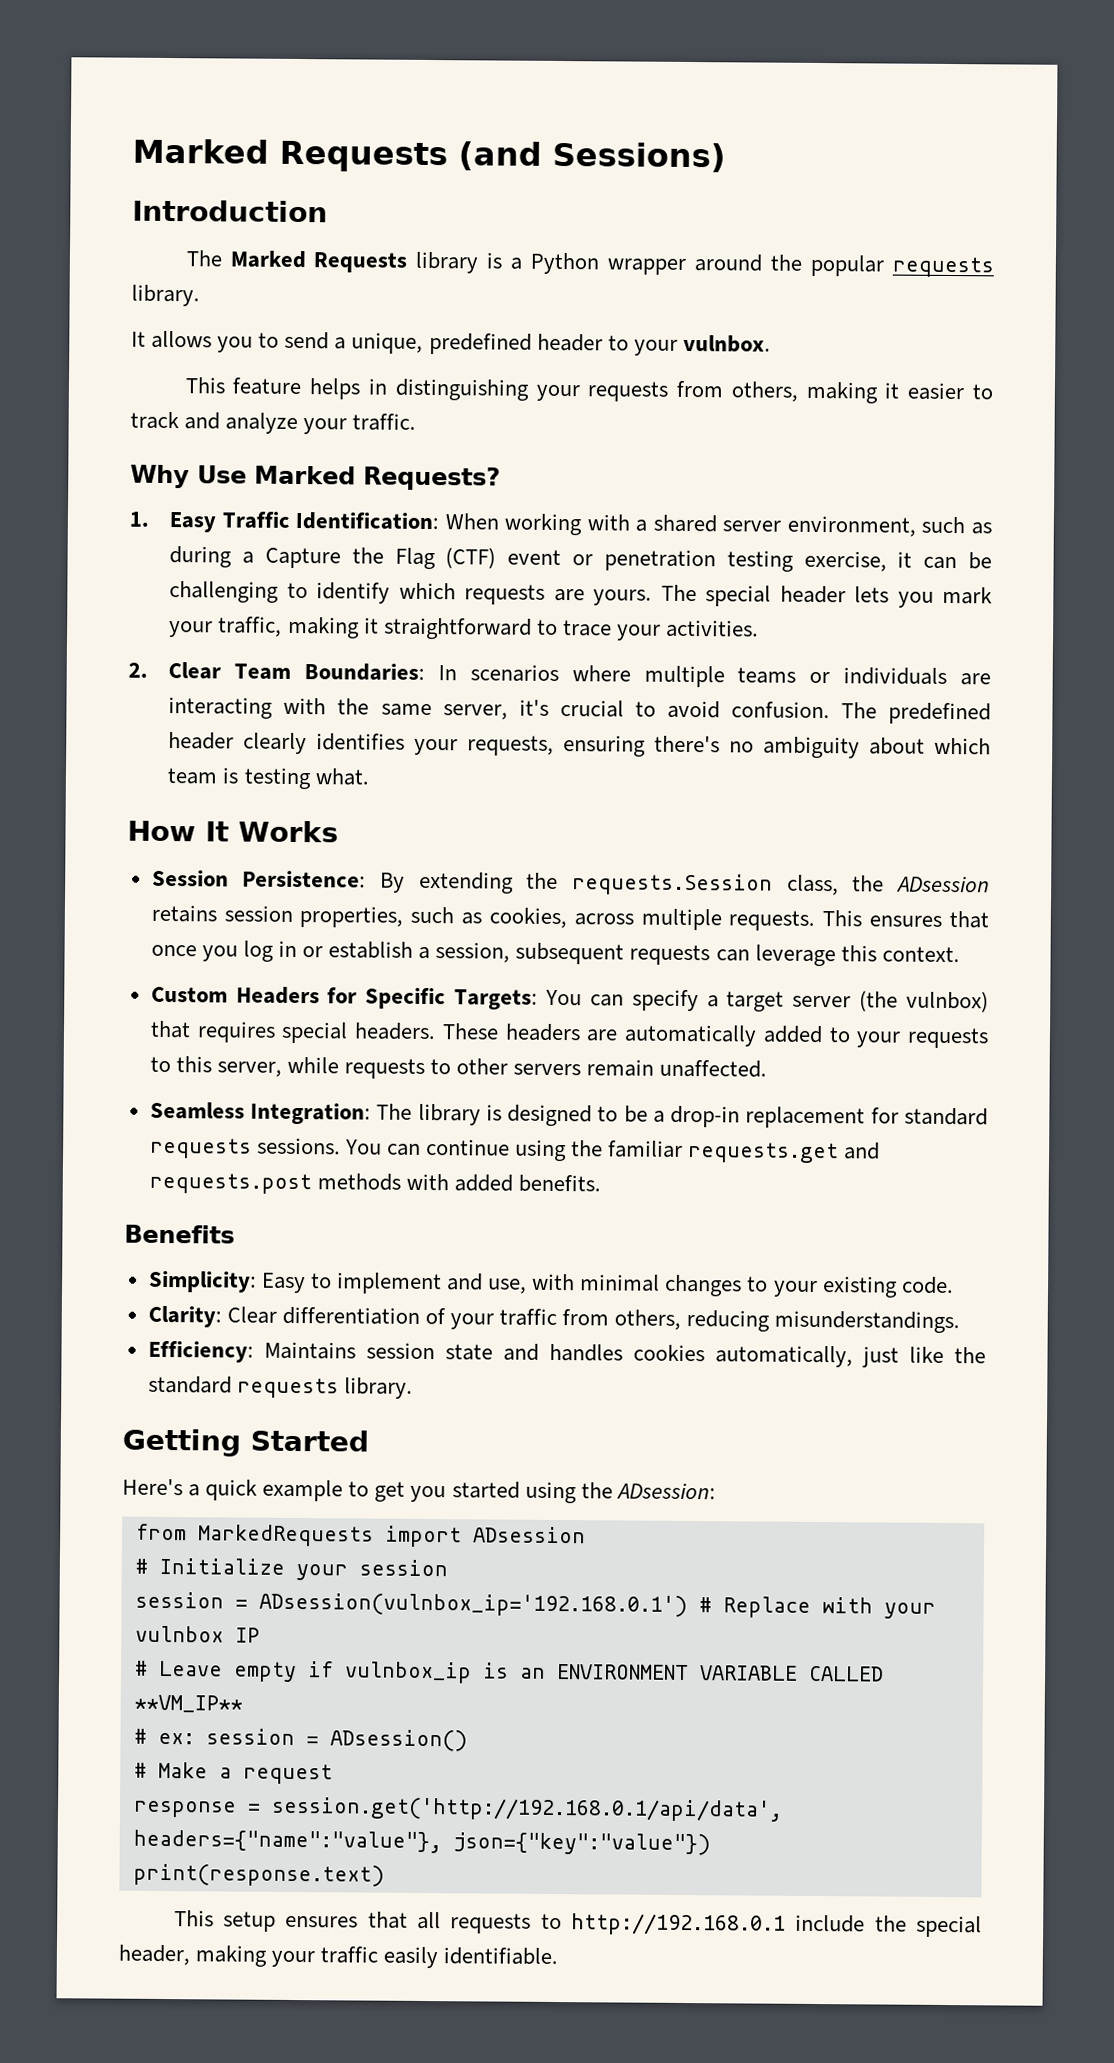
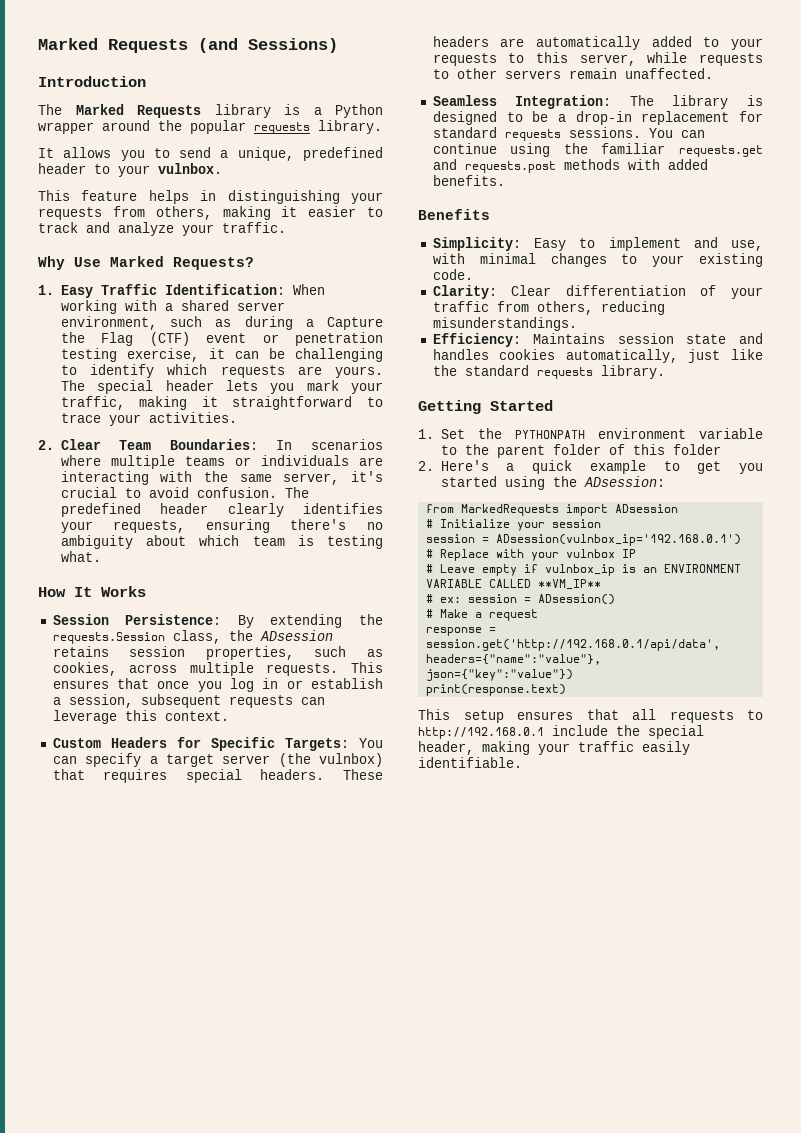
- Here's a quick example to get you started using the ADsession:
+ 1. Set the PYTHONPATH environment variable to the parent folder of this folder
+ 2. Here's a quick example to get you started using the ADsession:

